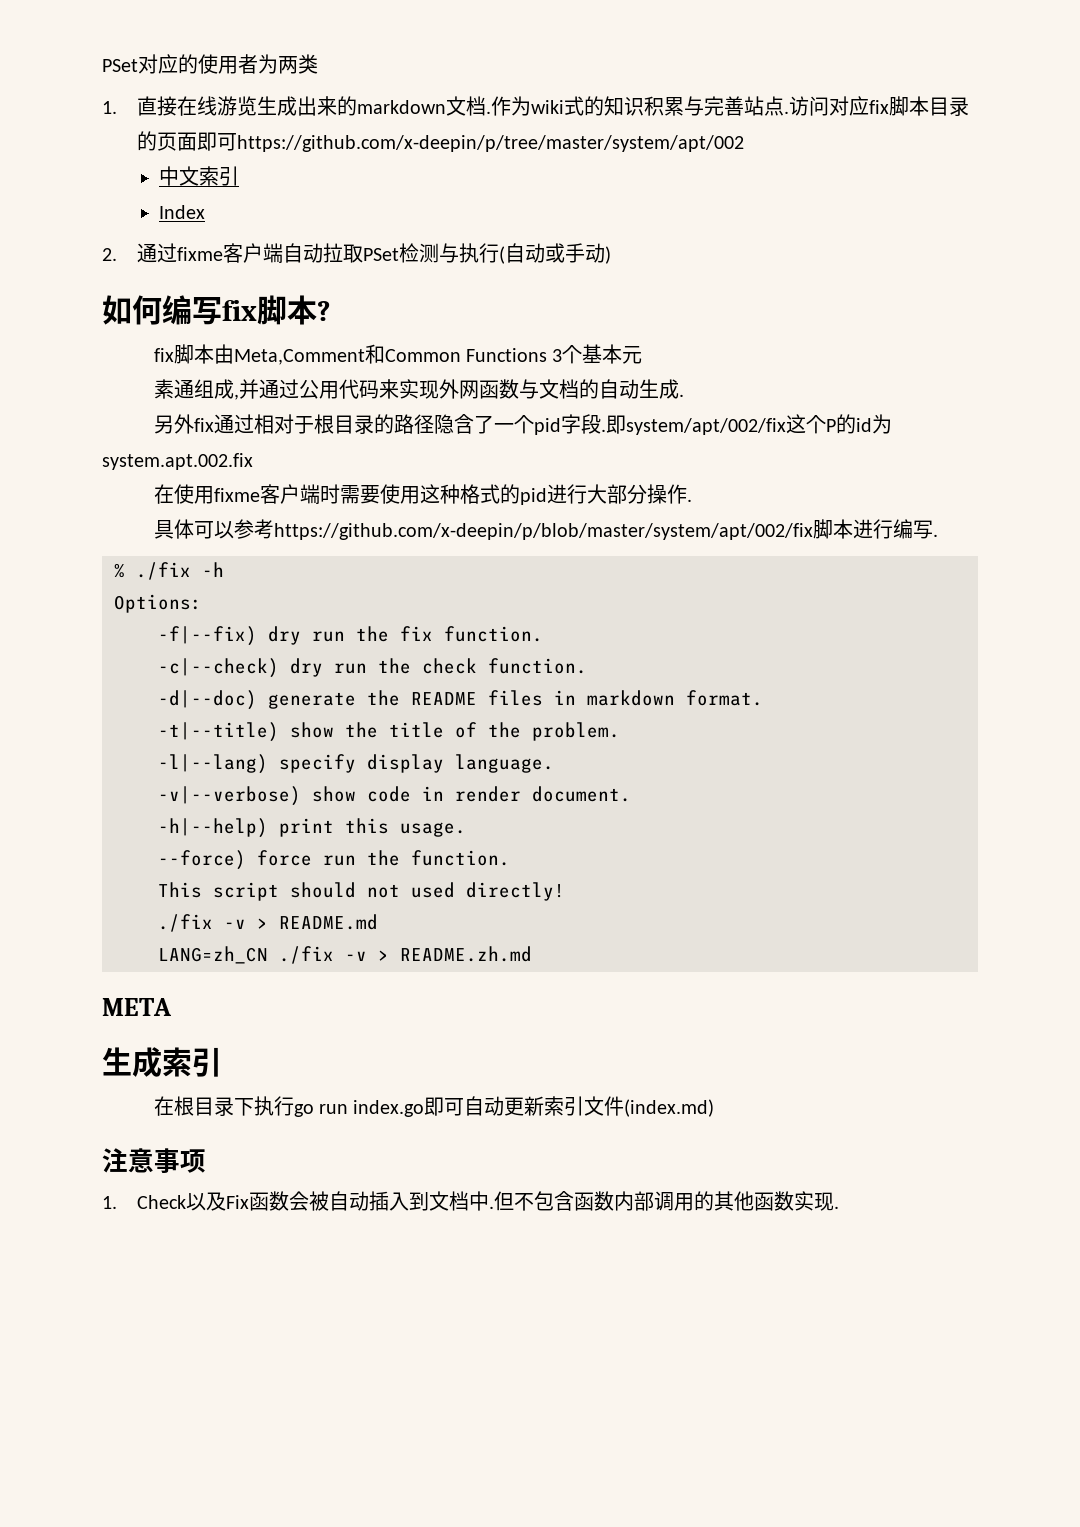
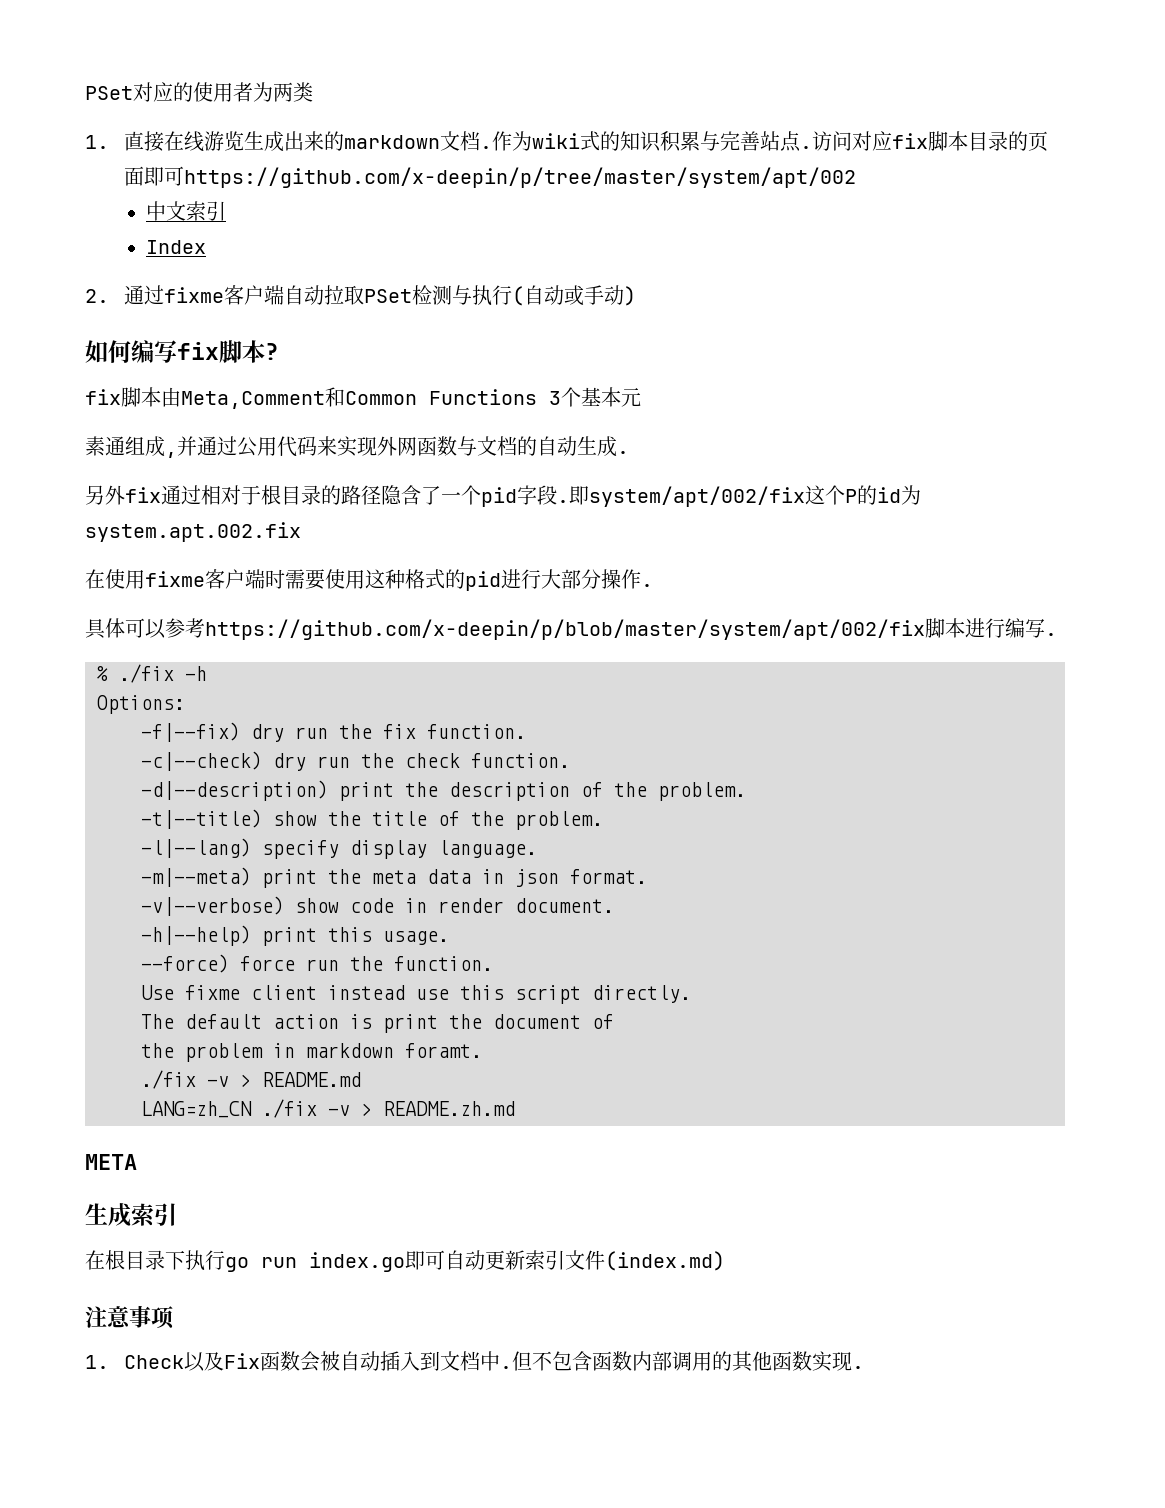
- -d|--doc) generate the README files in markdown format.
+ -d|--description) print the description of the problem.
+ -m|--meta) print the meta data in json format.
- This script should not used directly!
+ Use fixme client instead use this script directly.
+ The default action is print the document of
+ the problem in markdown foramt.

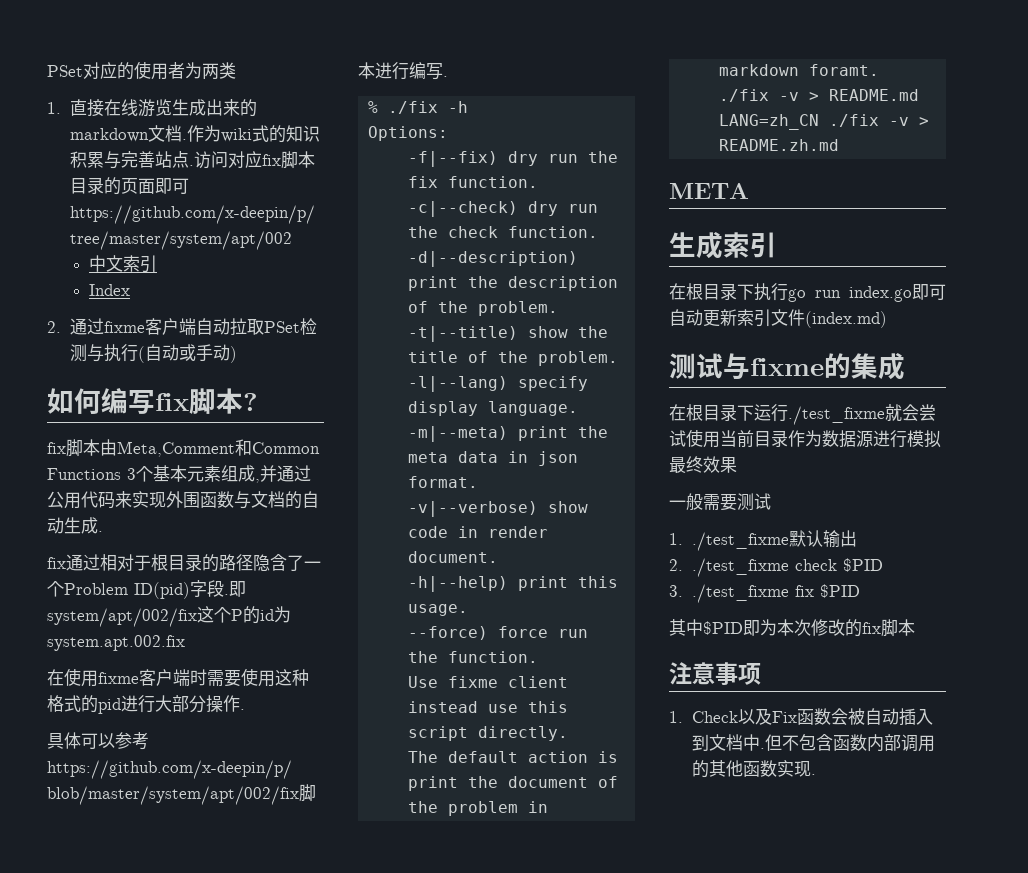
- fix脚本由Meta,Comment和Common Functions 3个基本元
- 素通组成,并通过公用代码来实现外网函数与文档的自动生成.
+ fix脚本由Meta,Comment和Common Functions 3个基本元素组成,并通过公用代码来实现外围函数与文档的自动生成.
- 另外fix通过相对于根目录的路径隐含了一个pid字段.
+ fix通过相对于根目录的路径隐含了一个Problem ID(pid)字段.
+ 测试与fixme的集成
+ 在根目录下运行./test_fixme就会尝试使用当前目录作为数据源进行模拟最终效果
+ 一般需要测试
+ 1. ./test_fixme默认输出
+ 2. ./test_fixme check $PID
+ 3. ./test_fixme fix $PID
+ 其中$PID即为本次修改的fix脚本

